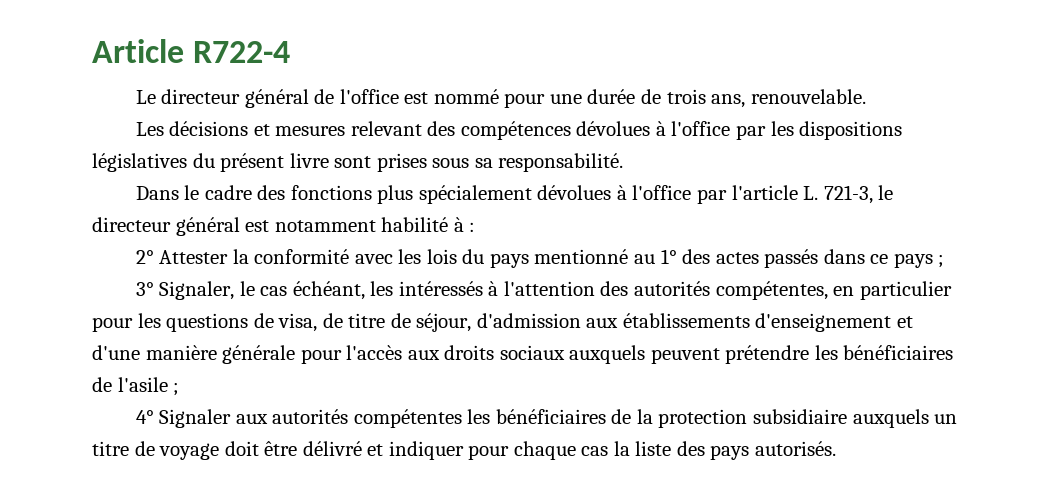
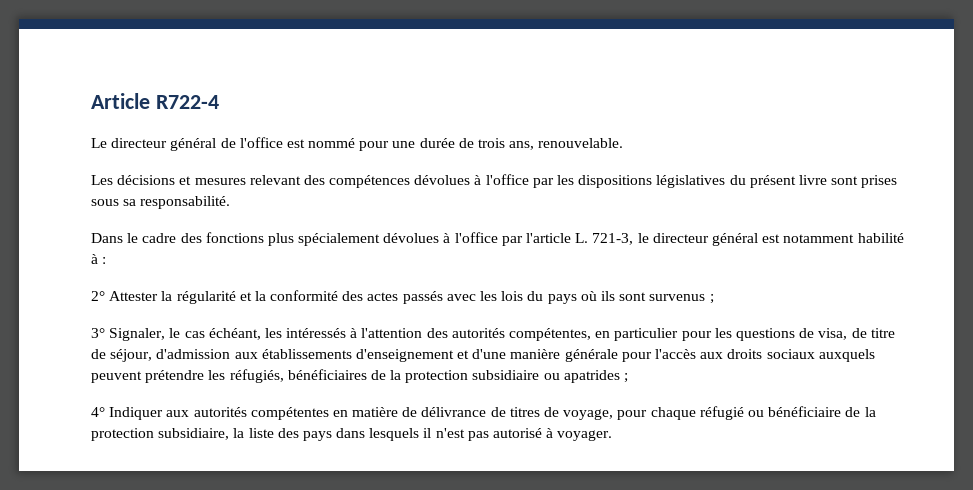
- 2° Attester la conformité avec les lois du pays mentionné au 1° des actes passés dans ce pays ;
+ 2° Attester la régularité et la conformité des actes passés avec les lois du pays où ils sont survenus ;
- 3° Signaler, le cas échéant, les intéressés à l'attention des autorités compétentes, en particulier pour les questions de visa, de titre de séjour, d'admission aux établissements d'enseignement et d'une manière générale pour l'accès aux droits sociaux auxquels peuvent prétendre les bénéficiaires de l'asile ;
- 4° Signaler aux autorités compétentes les bénéficiaires de la protection subsidiaire auxquels un titre de voyage doit être délivré et indiquer pour chaque cas la liste des pays autorisés.
+ 3° Signaler, le cas échéant, les intéressés à l'attention des autorités compétentes, en particulier pour les questions de visa, de titre de séjour, d'admission aux établissements d'enseignement et d'une manière générale pour l'accès aux droits sociaux auxquels peuvent prétendre les réfugiés, bénéficiaires de la protection subsidiaire ou apatrides ;
+ 4° Indiquer aux autorités compétentes en matière de délivrance de titres de voyage, pour chaque réfugié ou bénéficiaire de la protection subsidiaire, la liste des pays dans lesquels il n'est pas autorisé à voyager.

